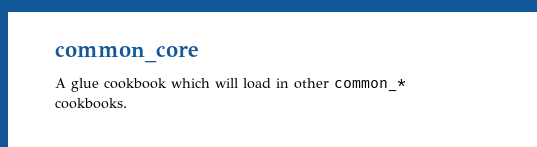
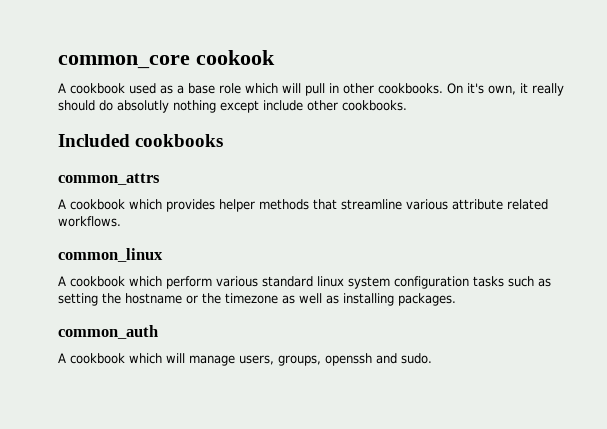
- common_core
- A glue cookbook which will load in other common_* cookbooks.
+ common_core cookook
+ A cookbook used as a base role which will pull in other cookbooks. On it's own, it really should do absolutly nothing except include other cookbooks.
+ Included cookbooks
+ common_attrs
+ A cookbook which provides helper methods that streamline various attribute related workflows.
+ common_linux
+ A cookbook which perform various standard linux system configuration tasks such as setting the hostname or the timezone as well as installing packages.
+ common_auth
+ A cookbook which will manage users, groups, openssh and sudo.

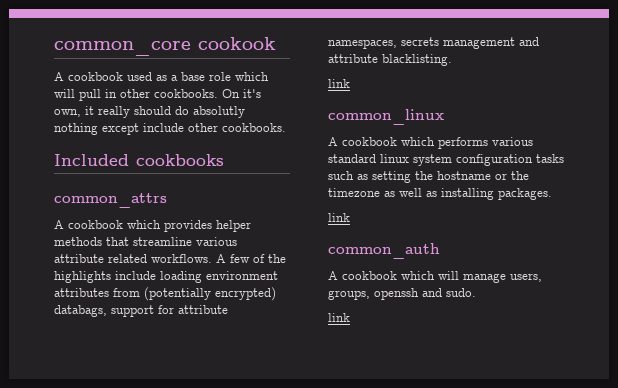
+ A few of the highlights include loading environment attributes from (potentially encrypted) databags, support for attribute namespaces, secrets management and attribute blacklisting.
+ link
- A cookbook which perform various standard linux system configuration tasks such as setting the hostname or the timezone as well as installing packages.
+ A cookbook which performs various standard linux system configuration tasks such as setting the hostname or the timezone as well as installing packages.
+ link
  A cookbook which will manage users, groups, openssh and sudo.
+ link

